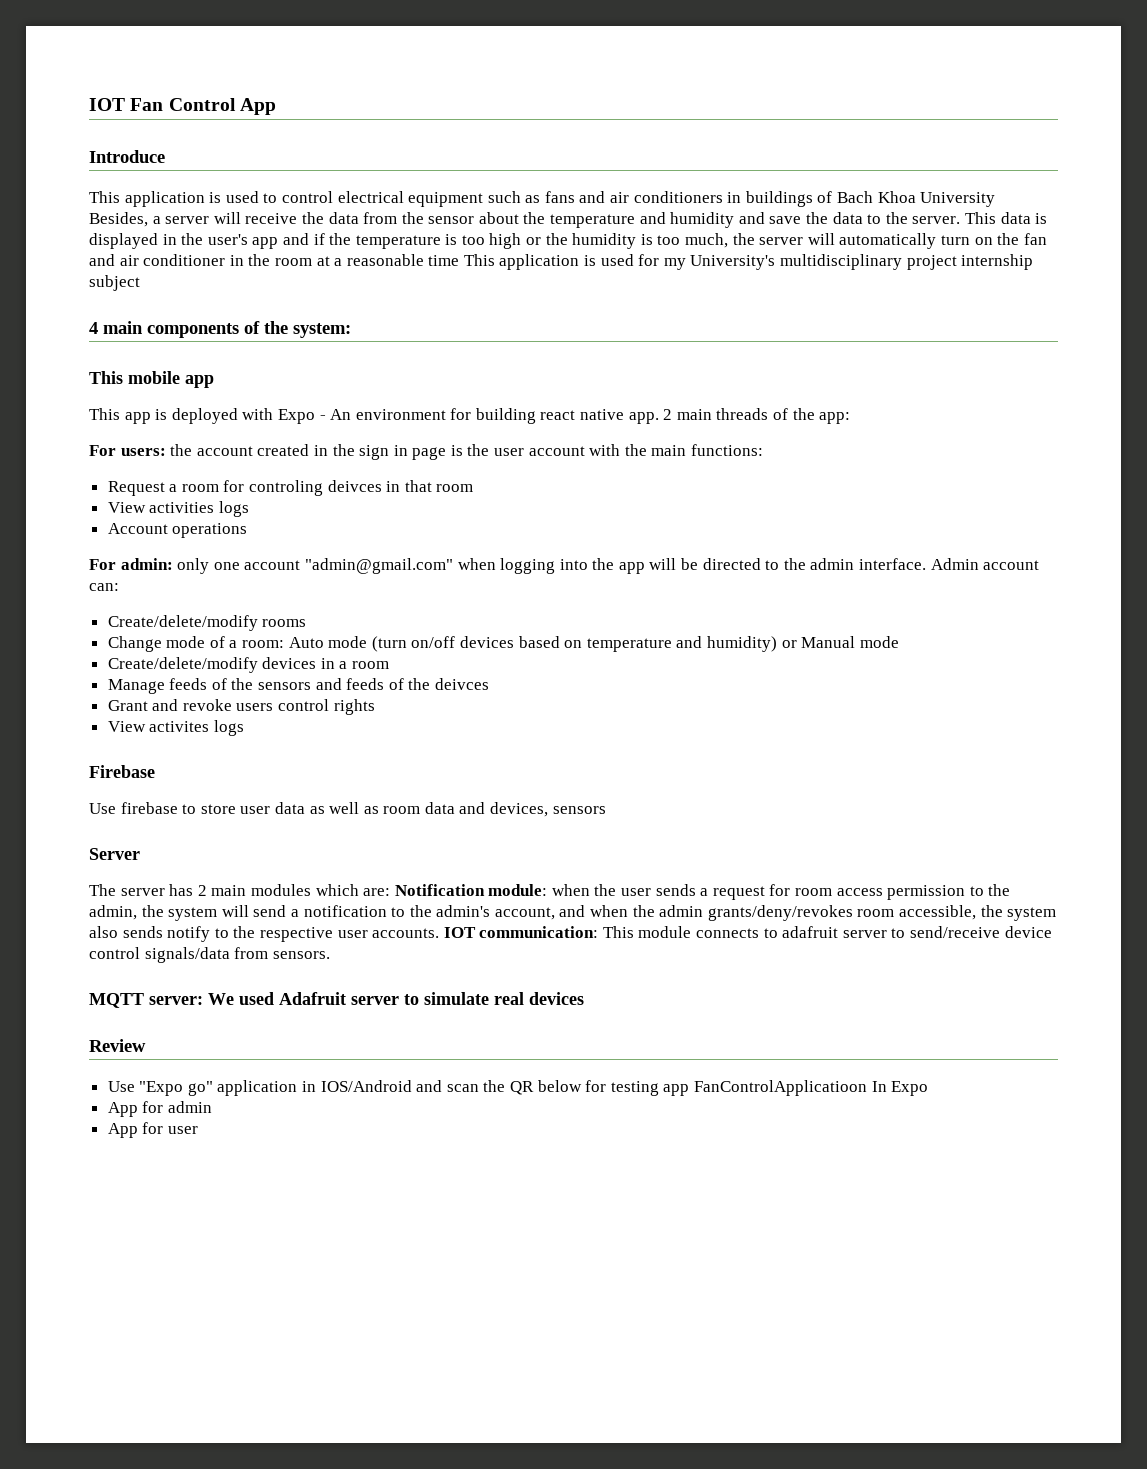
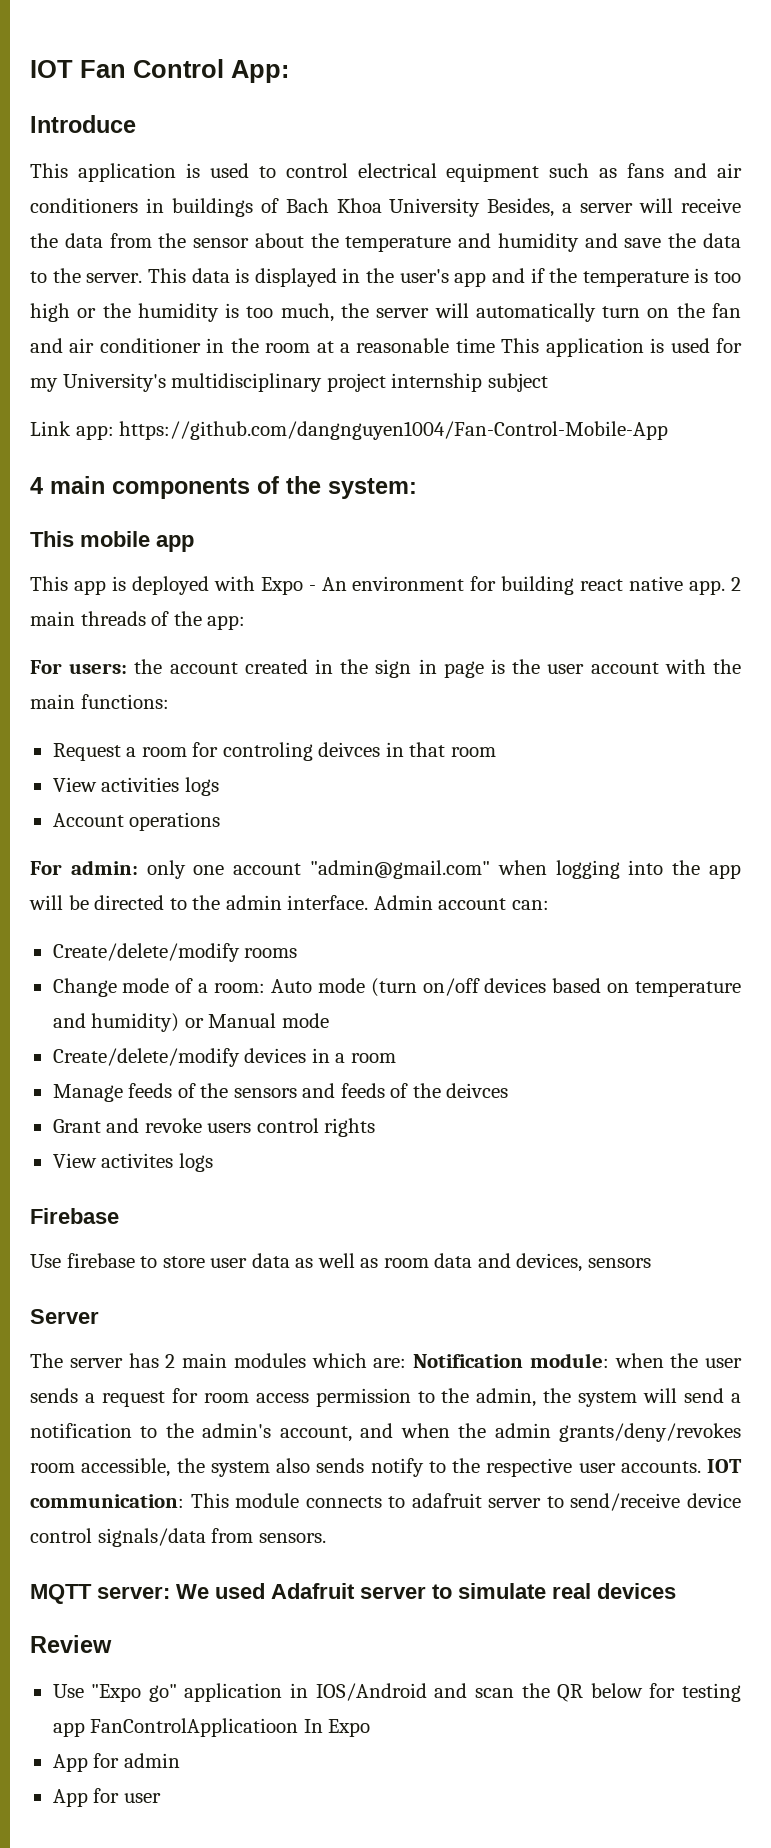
- IOT Fan Control App
+ IOT Fan Control App:
+ Link app: https://github.com/dangnguyen1004/Fan-Control-Mobile-App

